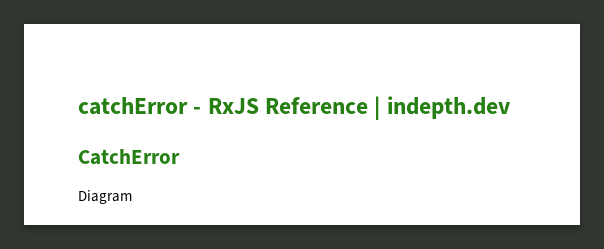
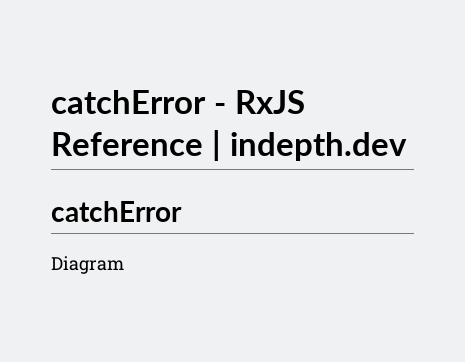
  catchError - RxJS Reference | indepth.dev
- CatchError
+ catchError

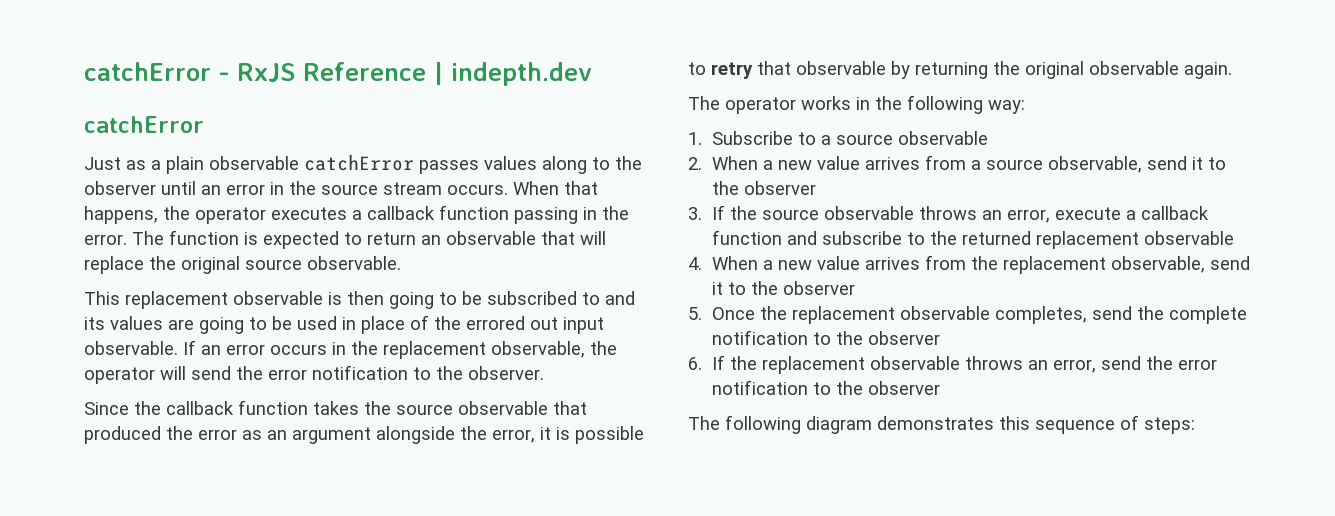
- Diagram
+ Just as a plain observable catchError passes values along to the observer until an error in the source stream occurs. When that happens, the operator executes a callback function passing in the error. The function is expected to return an observable that will replace the original source observable.
+ This replacement observable is then going to be subscribed to and its values are going to be used in place of the errored out input observable. If an error occurs in the replacement observable, the operator will send the error notification to the observer.
+ Since the callback function takes the source observable that produced the error as an argument alongside the error, it is possible to retry that observable by returning the original observable again.
+ The operator works in the following way:
+ 1. Subscribe to a source observable
+ 2. When a new value arrives from a source observable, send it to the observer
+ 3. If the source observable throws an error, execute a callback function and subscribe to the returned replacement observable
+ 4. When a new value arrives from the replacement observable, send it to the observer
+ 5. Once the replacement observable completes, send the complete notification to the observer
+ 6. If the replacement observable throws an error, send the error notification to the observer
+ The following diagram demonstrates this sequence of steps:

